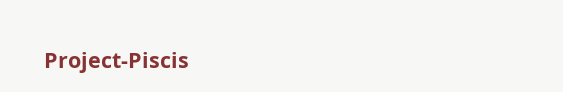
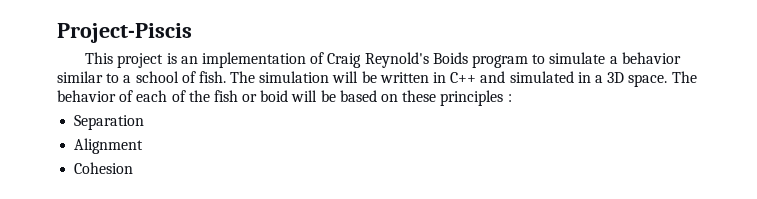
+ This project is an implementation of Craig Reynold's Boids program to simulate a behavior similar to a school of fish. The simulation will be written in C++ and simulated in a 3D space. The behavior of each of the fish or boid will be based on these principles :
+ Separation
+ Alignment
+ Cohesion

